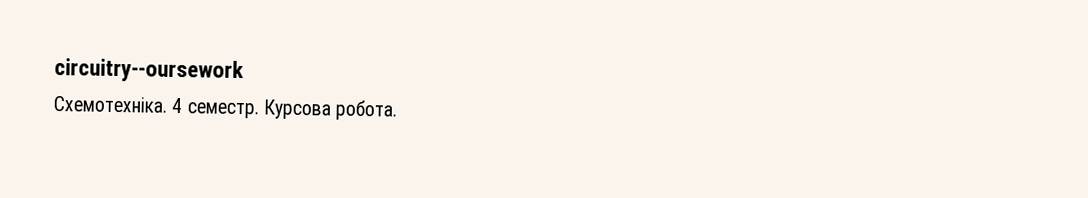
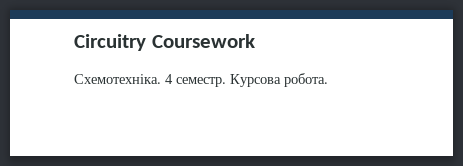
- circuitry--oursework
+ Сircuitry Сoursework

